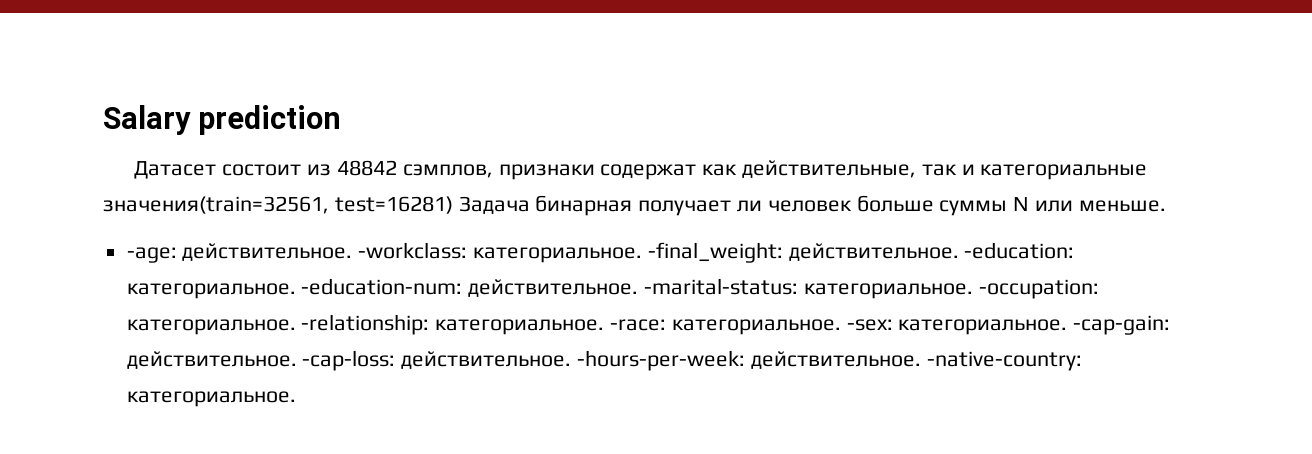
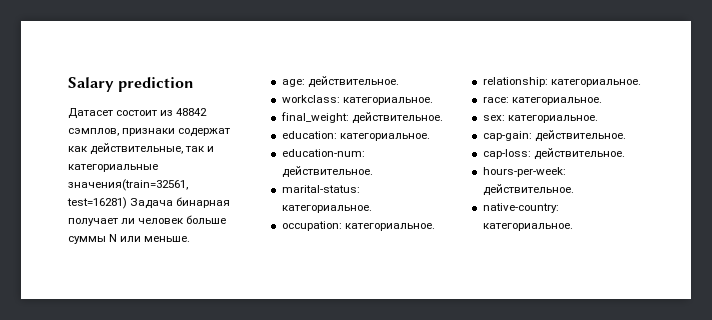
- -age: действительное. -workclass: категориальное. -final_weight: действительное. -education: категориальное. -education-num: действительное. -marital-status: категориальное. -occupation: категориальное. -relationship: категориальное. -race: категориальное. -sex: категориальное. -cap-gain: действительное. -cap-loss: действительное. -hours-per-week: действительное. -native-country: категориальное.
+ age: действительное.
+ workclass: категориальное.
+ final_weight: действительное.
+ education: категориальное.
+ education-num: действительное.
+ marital-status: категориальное.
+ occupation: категориальное.
+ relationship: категориальное.
+ race: категориальное.
+ sex: категориальное.
+ cap-gain: действительное.
+ cap-loss: действительное.
+ hours-per-week: действительное.
+ native-country: категориальное.

